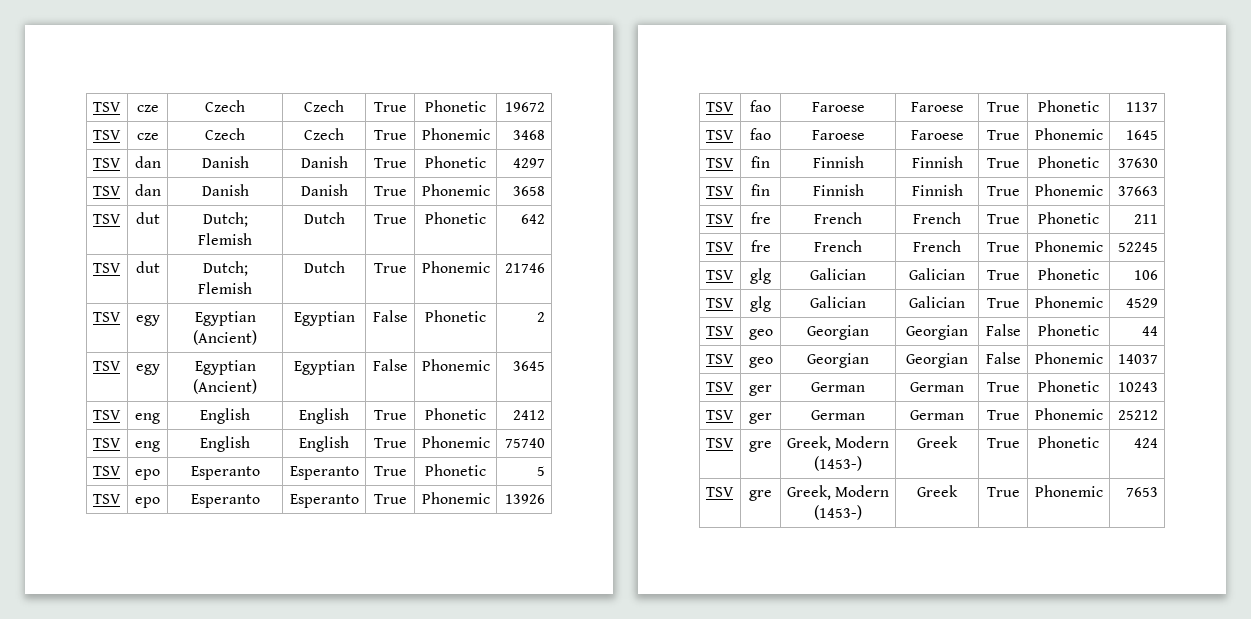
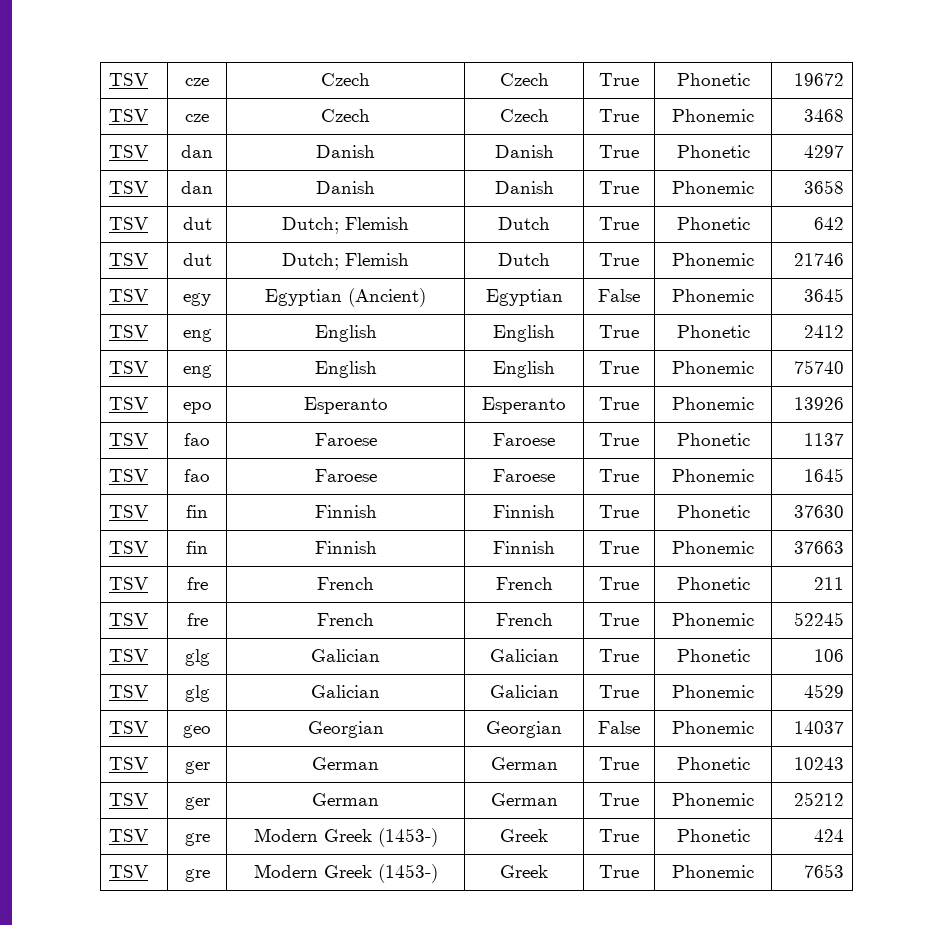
- TSV | egy | Egyptian (Ancient) | Egyptian | False | Phonetic | 2
- TSV | epo | Esperanto | Esperanto | True | Phonetic | 5
- TSV | geo | Georgian | Georgian | False | Phonetic | 44
- TSV | gre | Greek, Modern (1453-) | Greek | True | Phonetic | 424
+ TSV | gre | Modern Greek (1453-) | Greek | True | Phonetic | 424
- TSV | gre | Greek, Modern (1453-) | Greek | True | Phonemic | 7653
+ TSV | gre | Modern Greek (1453-) | Greek | True | Phonemic | 7653

